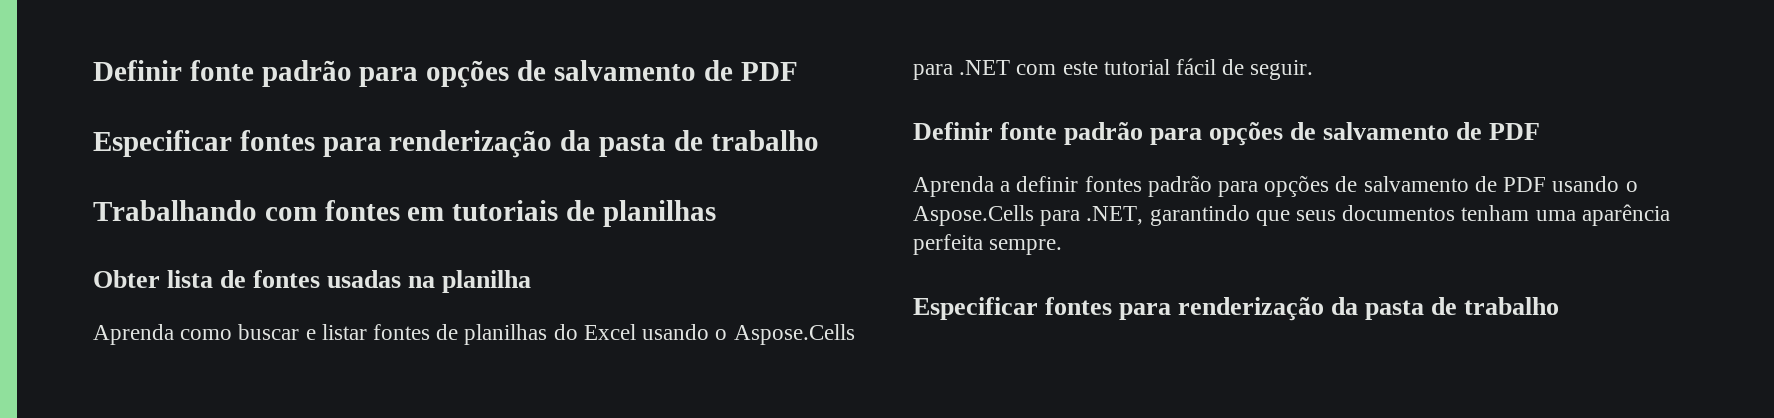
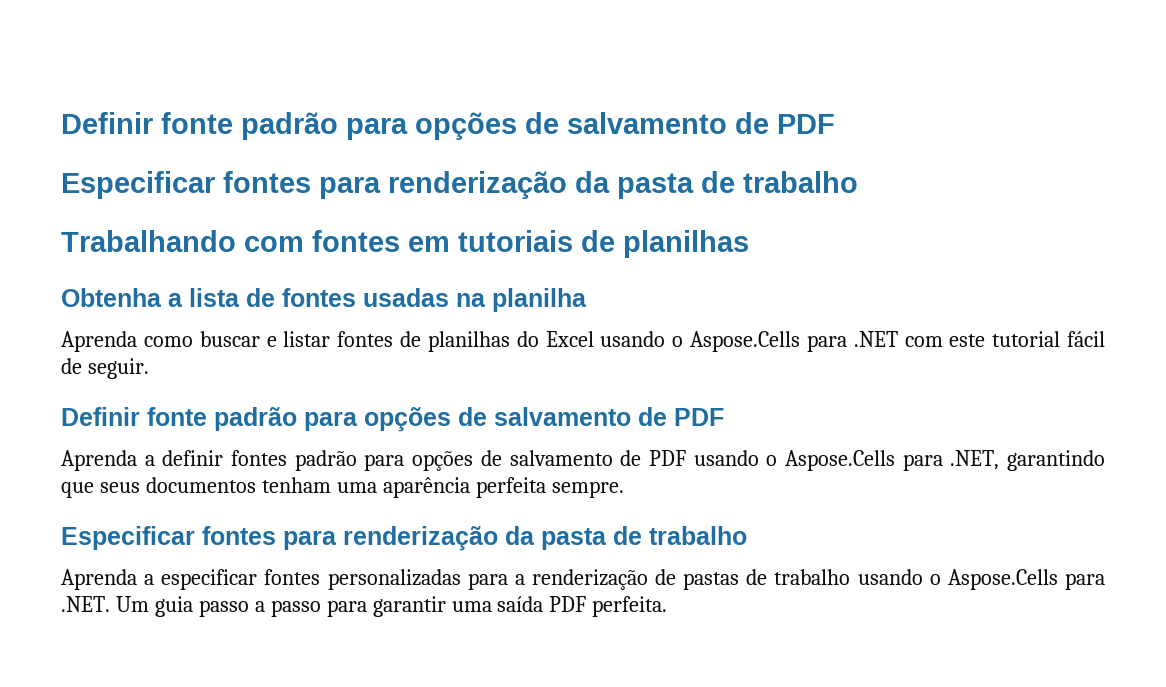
- Obter lista de fontes usadas na planilha
+ Obtenha a lista de fontes usadas na planilha
+ Aprenda a especificar fontes personalizadas para a renderização de pastas de trabalho usando o Aspose.Cells para .NET. Um guia passo a passo para garantir uma saída PDF perfeita.

